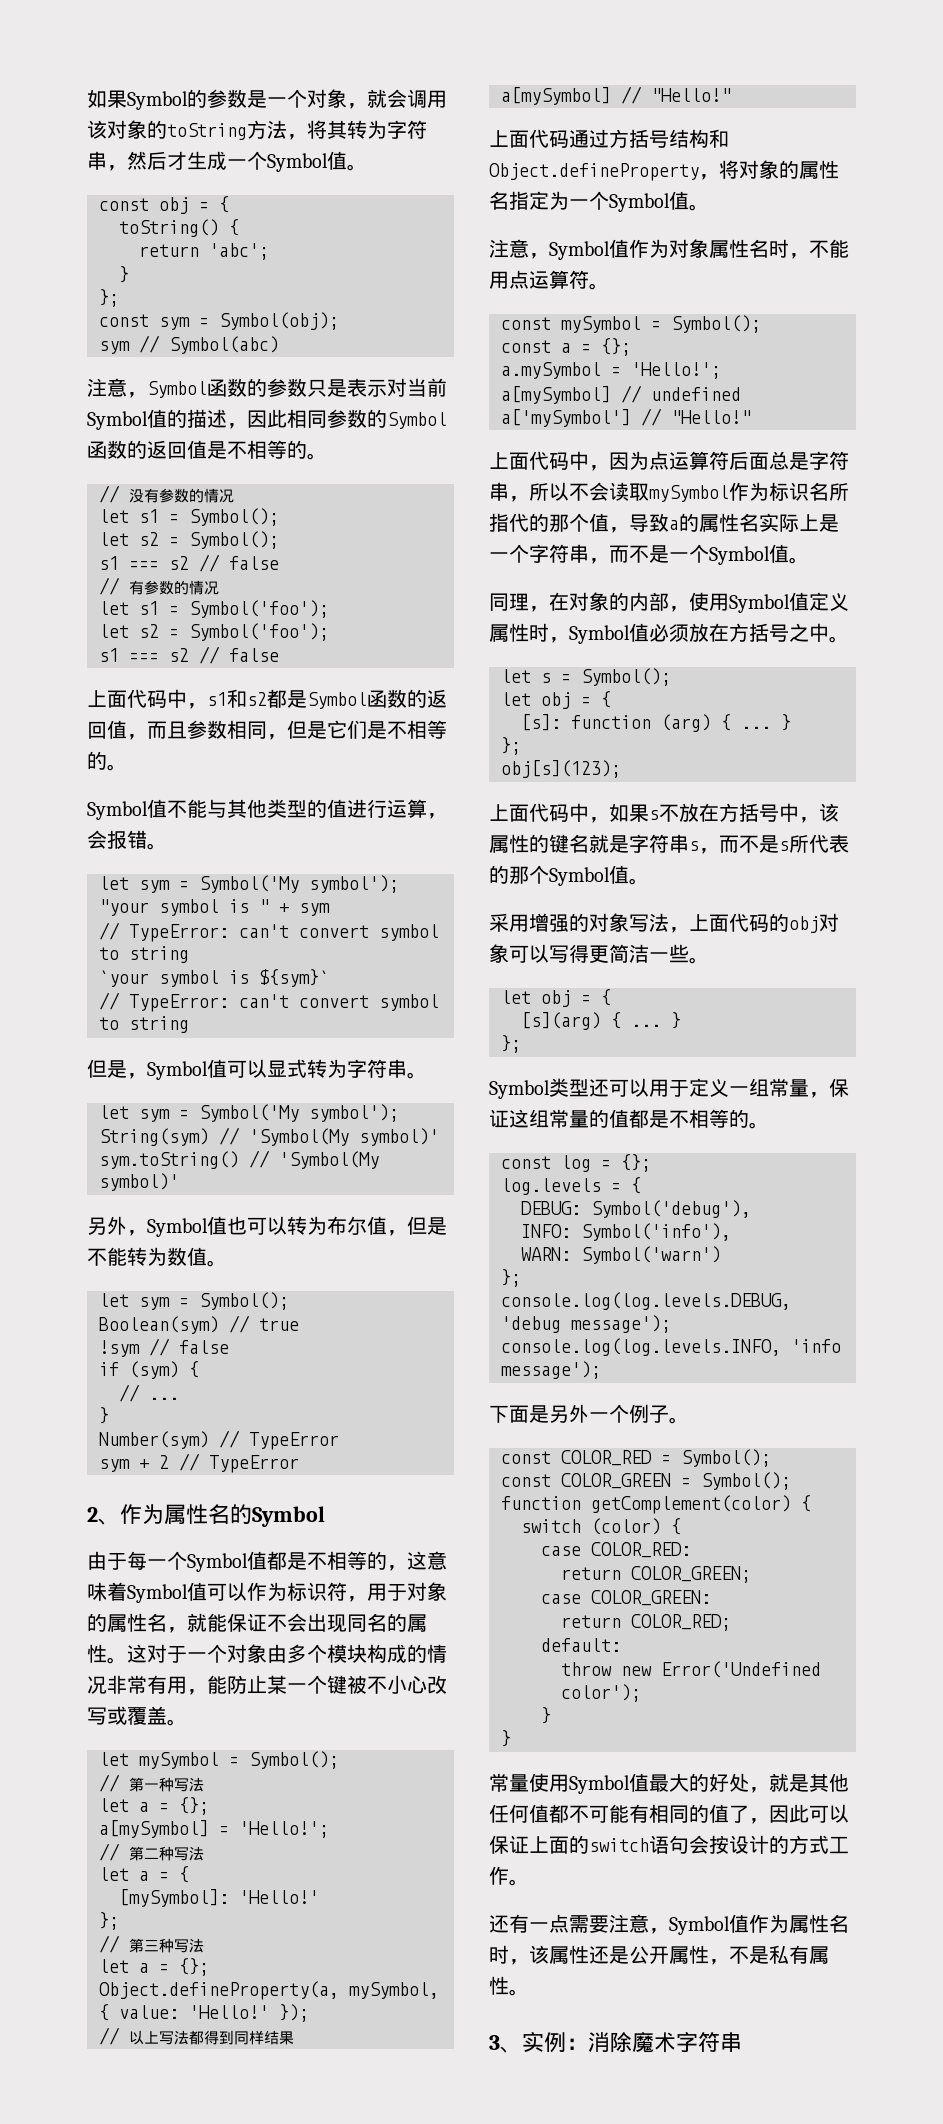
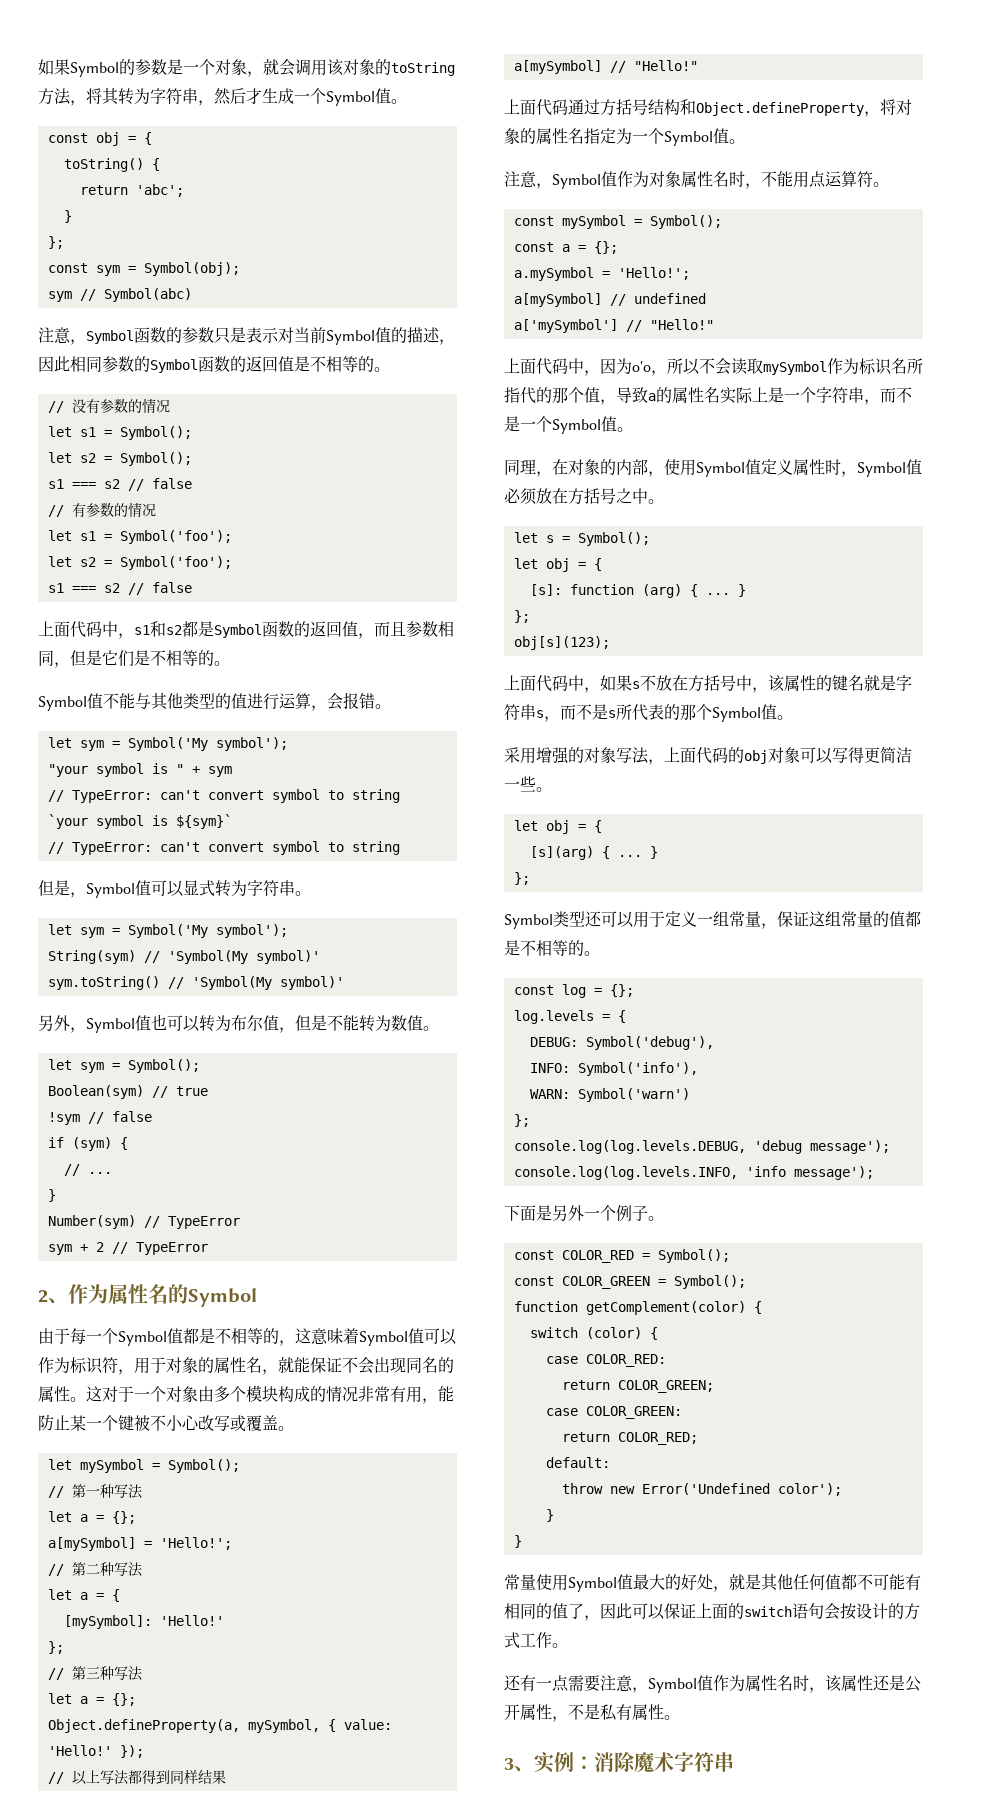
- 上面代码中，因为点运算符后面总是字符串，所以不会读取mySymbol作为标识名所指代的那个值，导致a的属性名实际上是一个字符串，而不是一个Symbol值。
+ 上面代码中，因为o'o，所以不会读取mySymbol作为标识名所指代的那个值，导致a的属性名实际上是一个字符串，而不是一个Symbol值。

